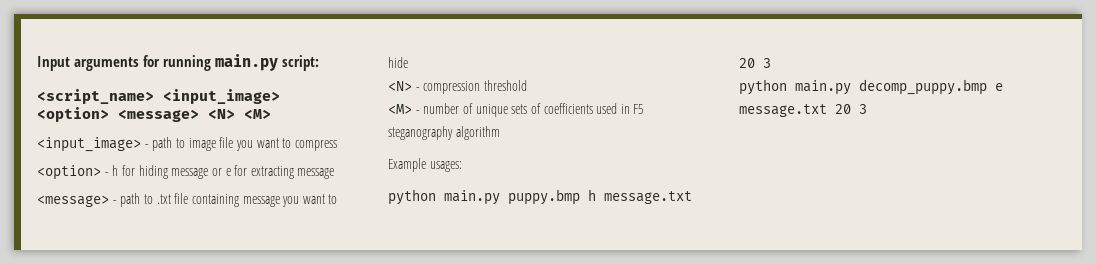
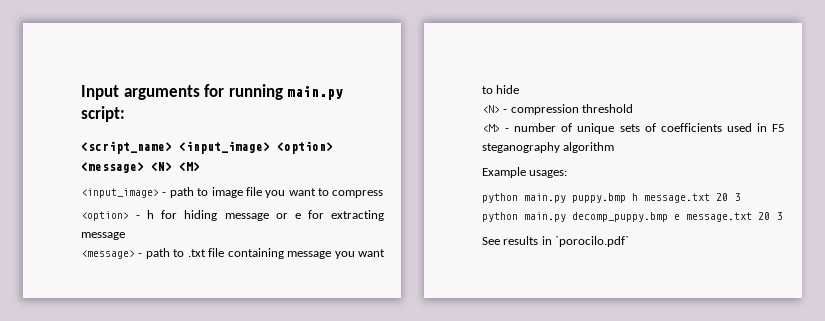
+ See results in `porocilo.pdf`

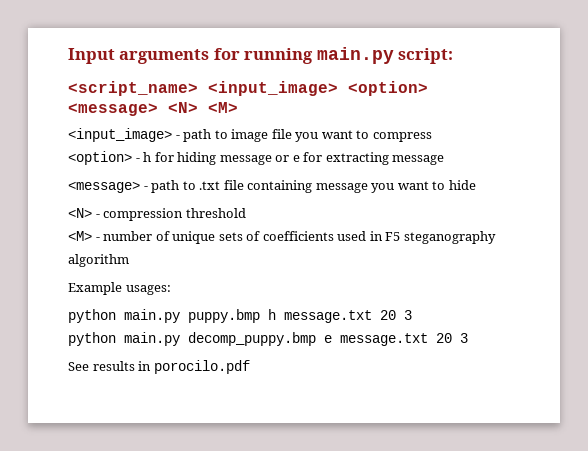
- See results in `porocilo.pdf`
+ See results in porocilo.pdf

